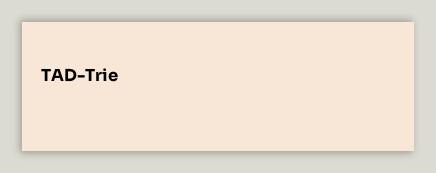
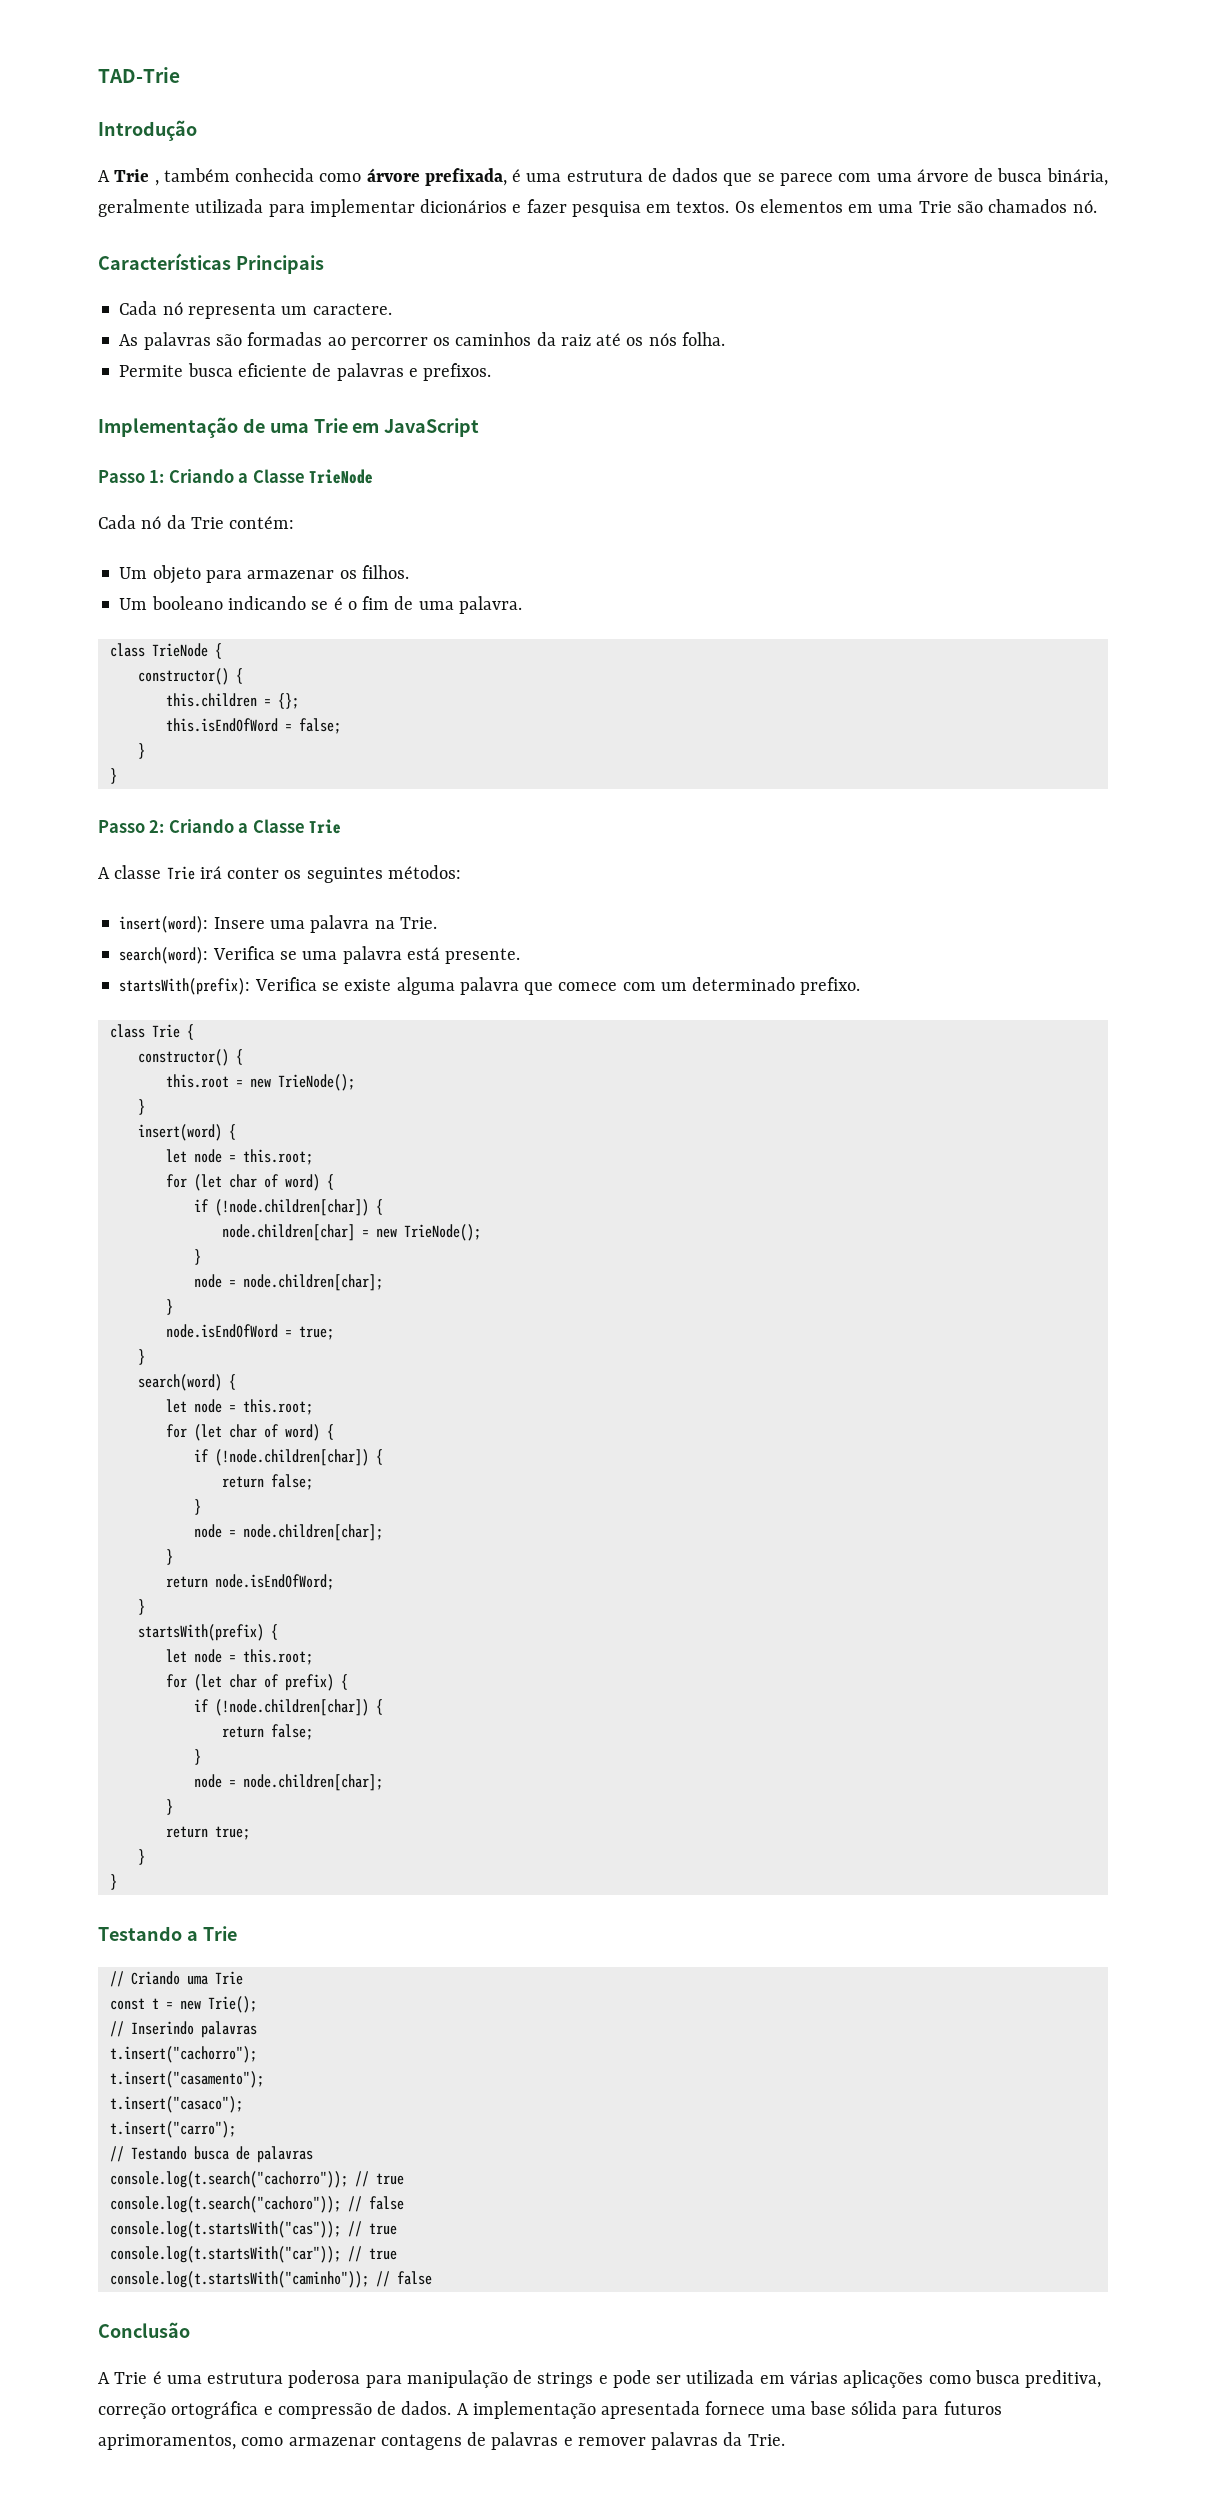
+ Introdução
+ A Trie , também conhecida como árvore prefixada, é uma estrutura de dados que se parece com uma árvore de busca binária, geralmente utilizada para implementar dicionários e fazer pesquisa em textos. Os elementos em uma Trie são chamados nó.
+ Características Principais
+ Cada nó representa um caractere.
+ As palavras são formadas ao percorrer os caminhos da raiz até os nós folha.
+ Permite busca eficiente de palavras e prefixos.
+ Implementação de uma Trie em JavaScript
+ Passo 1: Criando a Classe TrieNode
+ Cada nó da Trie contém:
+ Um objeto para armazenar os filhos.
+ Um booleano indicando se é o fim de uma palavra.
+ class TrieNode {
+ constructor() {
+ this.children = {};
+ this.isEndOfWord = false;
+ }
+ }
+ Passo 2: Criando a Classe Trie
+ A classe Trie irá conter os seguintes métodos:
+ insert(word): Insere uma palavra na Trie.
+ search(word): Verifica se uma palavra está presente.
+ startsWith(prefix): Verifica se existe alguma palavra que comece com um determinado prefixo.
+ class Trie {
+ constructor() {
+ this.root = new TrieNode();
+ }
+ insert(word) {
+ let node = this.root;
+ for (let char of word) {
+ if (!node.children[char]) {
+ node.children[char] = new TrieNode();
+ }
+ node = node.children[char];
+ }
+ node.isEndOfWord = true;
+ }
+ search(word) {
+ let node = this.root;
+ for (let char of word) {
+ if (!node.children[char]) {
+ return false;
+ }
+ node = node.children[char];
+ }
+ return node.isEndOfWord;
+ }
+ startsWith(prefix) {
+ let node = this.root;
+ for (let char of prefix) {
+ if (!node.children[char]) {
+ return false;
+ }
+ node = node.children[char];
+ }
+ return true;
+ }
+ }
+ Testando a Trie
+ // Criando uma Trie
+ const t = new Trie();
+ // Inserindo palavras
+ t.insert("cachorro");
+ t.insert("casamento");
+ t.insert("casaco");
+ t.insert("carro");
+ // Testando busca de palavras
+ console.log(t.search("cachorro")); // true
+ console.log(t.search("cachoro")); // false
+ console.log(t.startsWith("cas")); // true
+ console.log(t.startsWith("car")); // true
+ console.log(t.startsWith("caminho")); // false
+ Conclusão
+ A Trie é uma estrutura poderosa para manipulação de strings e pode ser utilizada em várias aplicações como busca preditiva, correção ortográfica e compressão de dados. A implementação apresentada fornece uma base sólida para futuros aprimoramentos, como armazenar contagens de palavras e remover palavras da Trie.

